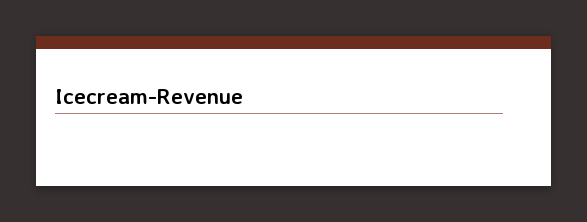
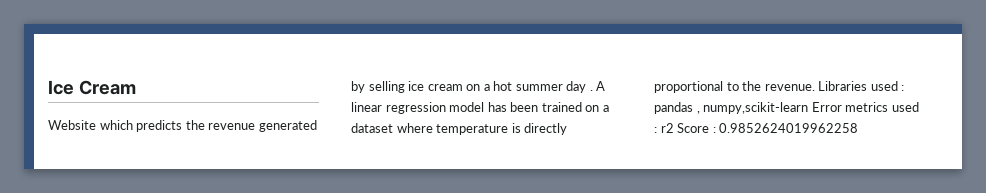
- Icecream-Revenue
+ Ice Cream
+ Website which predicts the revenue generated by selling ice cream on a hot summer day . A linear regression model has been trained on a dataset where temperature is directly proportional to the revenue. Libraries used : pandas , numpy,scikit-learn Error metrics used : r2 Score : 0.9852624019962258

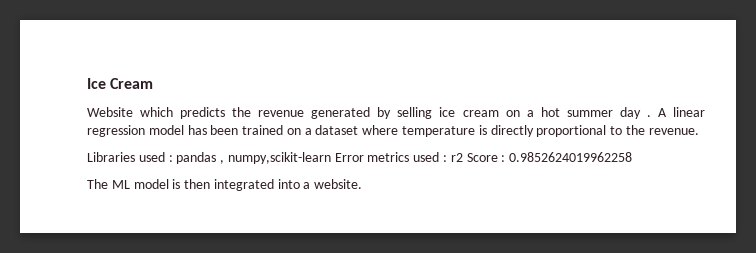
- A linear regression model has been trained on a dataset where temperature is directly proportional to the revenue. Libraries used : pandas , numpy,scikit-learn Error metrics used : r2 Score : 0.9852624019962258
+ A linear regression model has been trained on a dataset where temperature is directly proportional to the revenue.
+ Libraries used : pandas , numpy,scikit-learn Error metrics used : r2 Score : 0.9852624019962258
+ The ML model is then integrated into a website.

